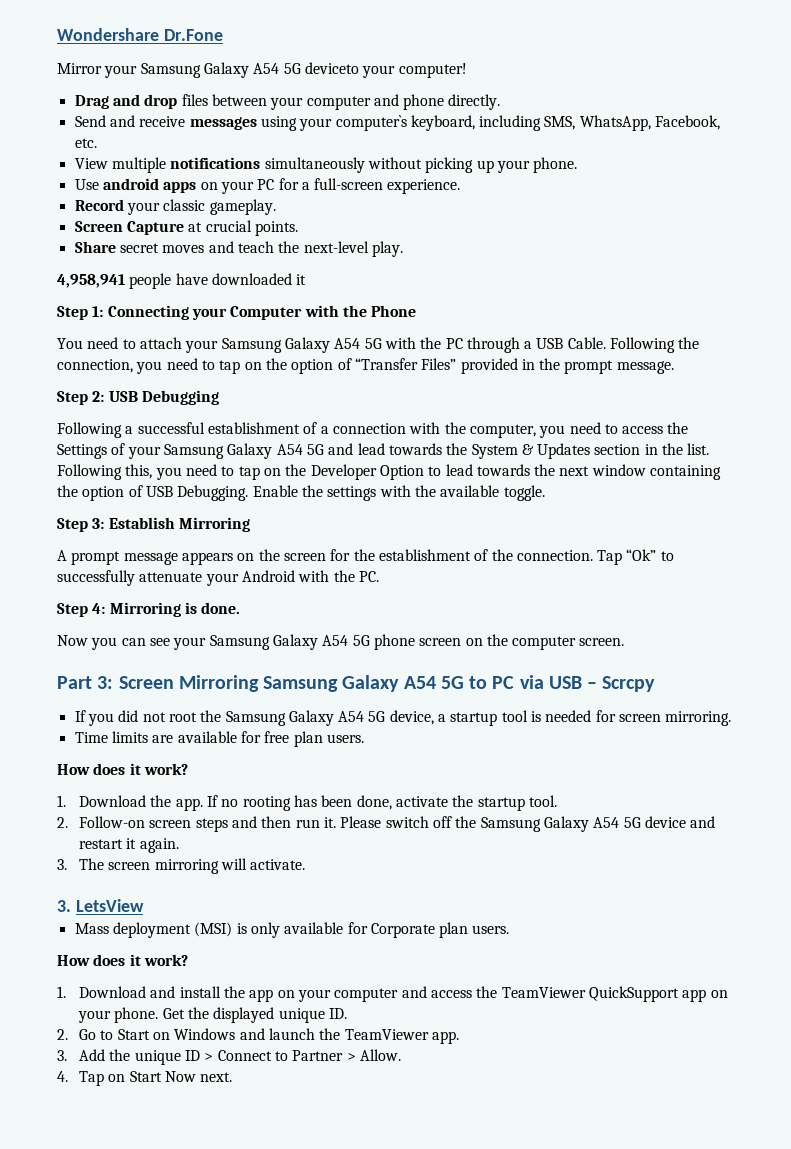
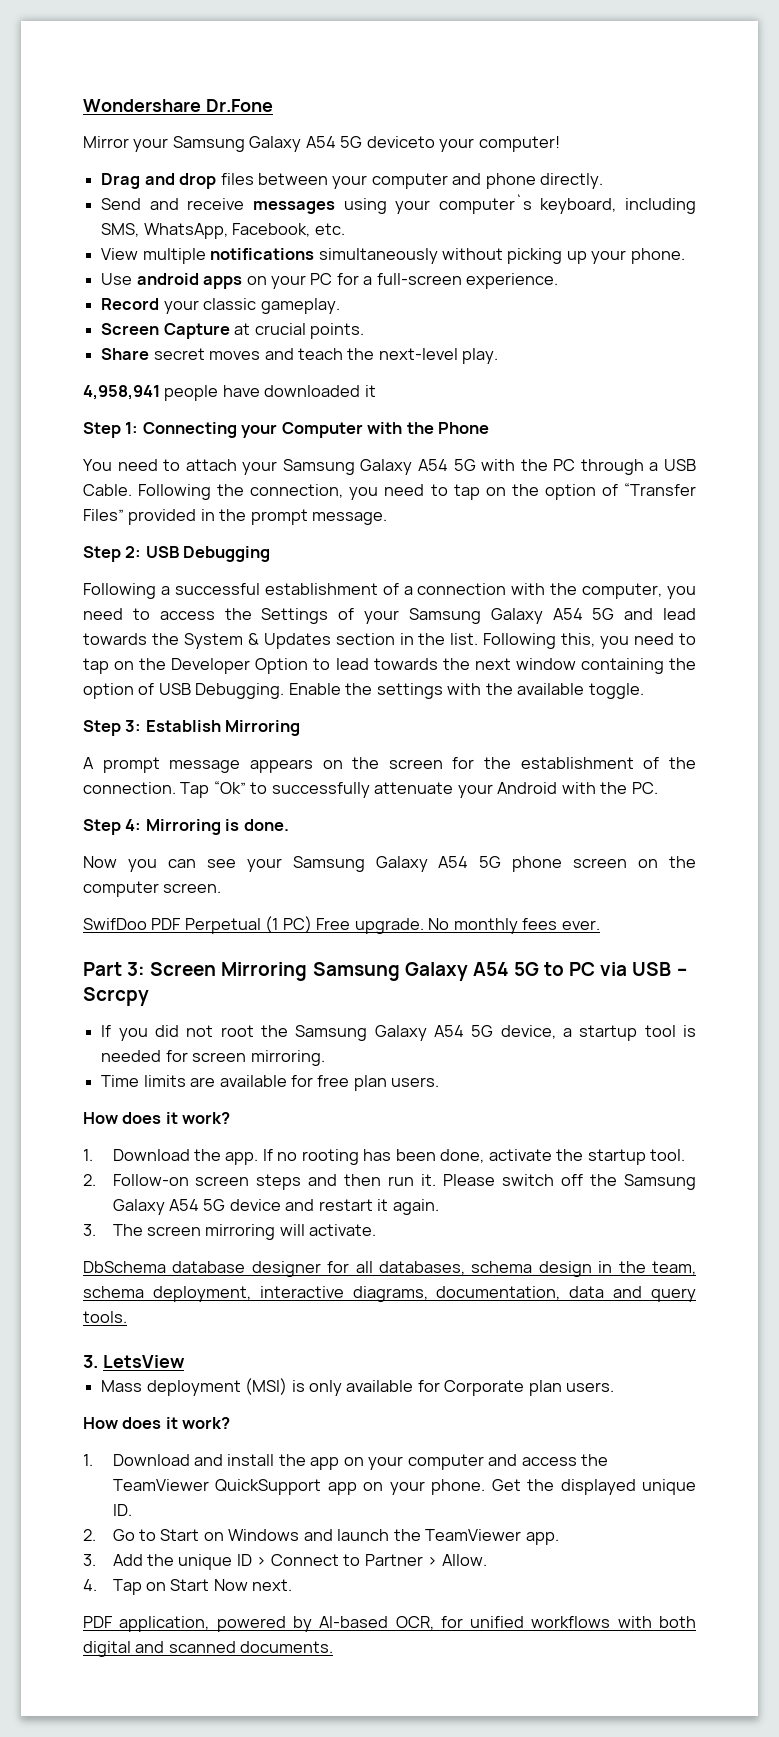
+ SwifDoo PDF Perpetual (1 PC) Free upgrade. No monthly fees ever.
+ DbSchema database designer for all databases, schema design in the team, schema deployment, interactive diagrams, documentation, data and query tools.
+ PDF application, powered by AI-based OCR, for unified workflows with both digital and scanned documents.

